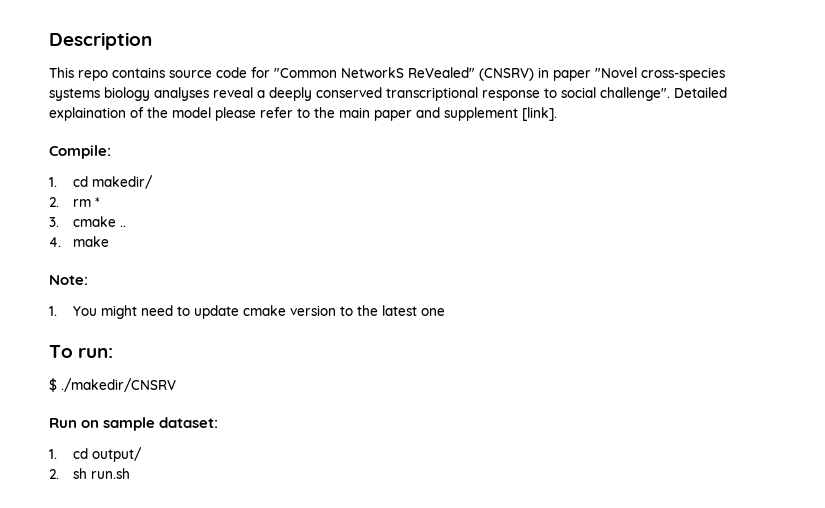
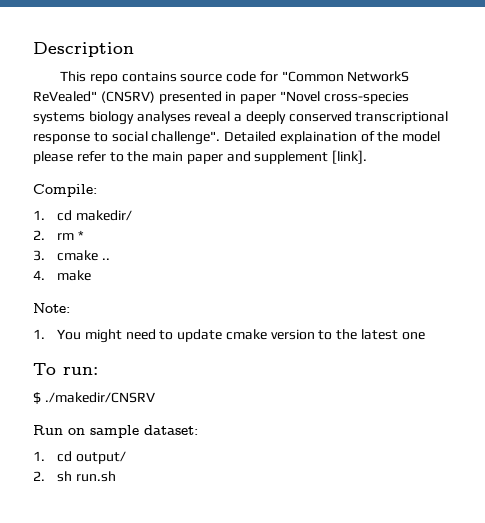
- This repo contains source code for "Common NetworkS ReVealed" (CNSRV) in paper "Novel cross-species systems biology analyses reveal a deeply conserved transcriptional response to social challenge".
+ This repo contains source code for "Common NetworkS ReVealed" (CNSRV) presented in paper "Novel cross-species systems biology analyses reveal a deeply conserved transcriptional response to social challenge".

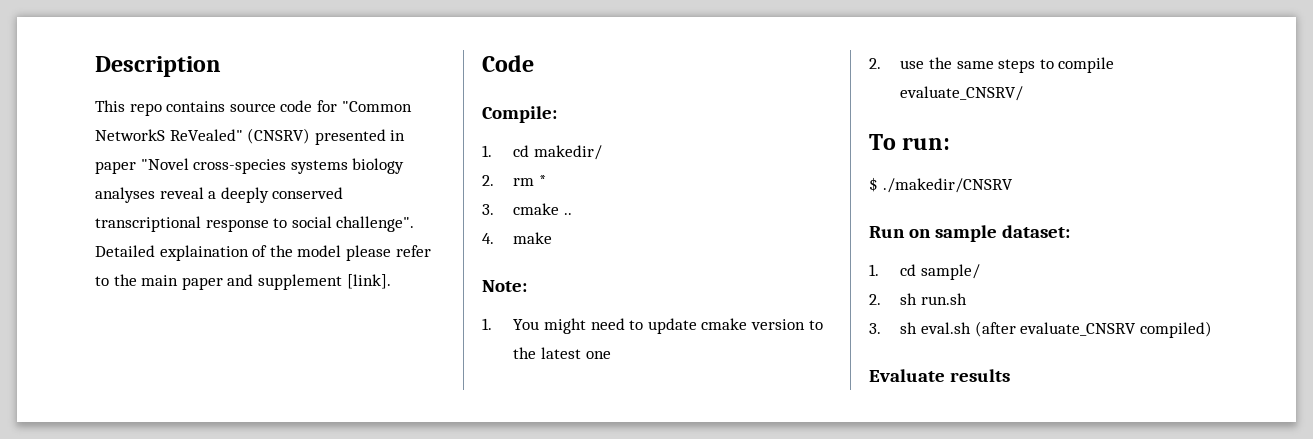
+ Code
+ 2. use the same steps to compile evaluate_CNSRV/
- 1. cd output/
+ 1. cd sample/
+ 3. sh eval.sh (after evaluate_CNSRV compiled)
+ Evaluate results

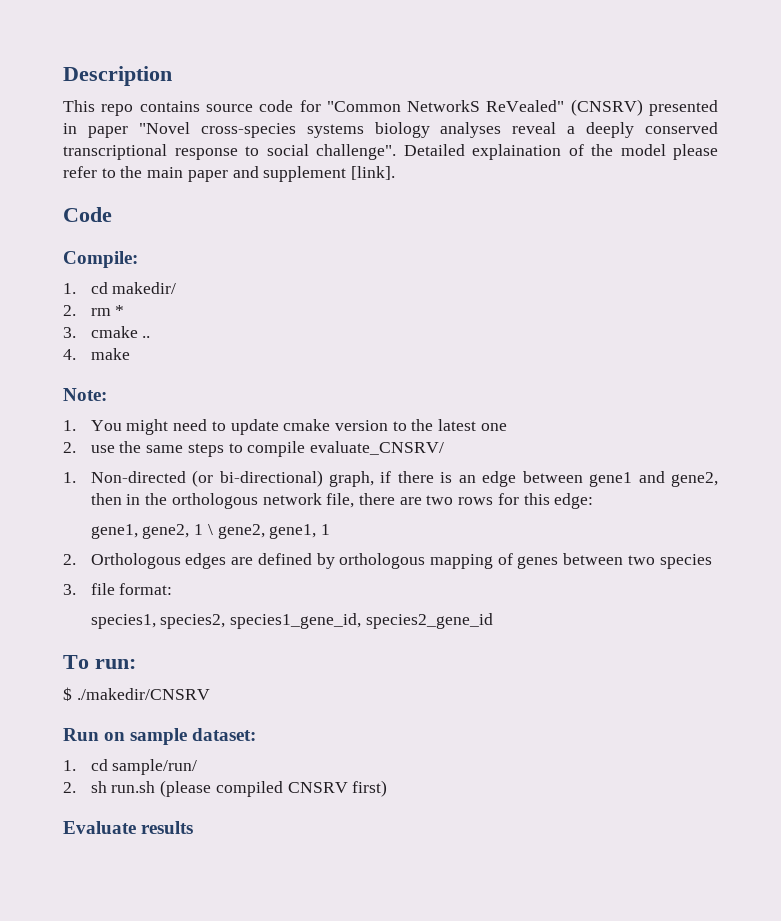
+ 1. Non-directed (or bi-directional) graph, if there is an edge between gene1 and gene2, then in the orthologous network file, there are two rows for this edge:
+ gene1, gene2, 1 \ gene2, gene1, 1
+ 2. Orthologous edges are defined by orthologous mapping of genes between two species
+ 3. file format:
+ species1, species2, species1_gene_id, species2_gene_id
- 1. cd sample/
+ 1. cd sample/run/
- 2. sh run.sh
- 3. sh eval.sh (after evaluate_CNSRV compiled)
+ 2. sh run.sh (please compiled CNSRV first)

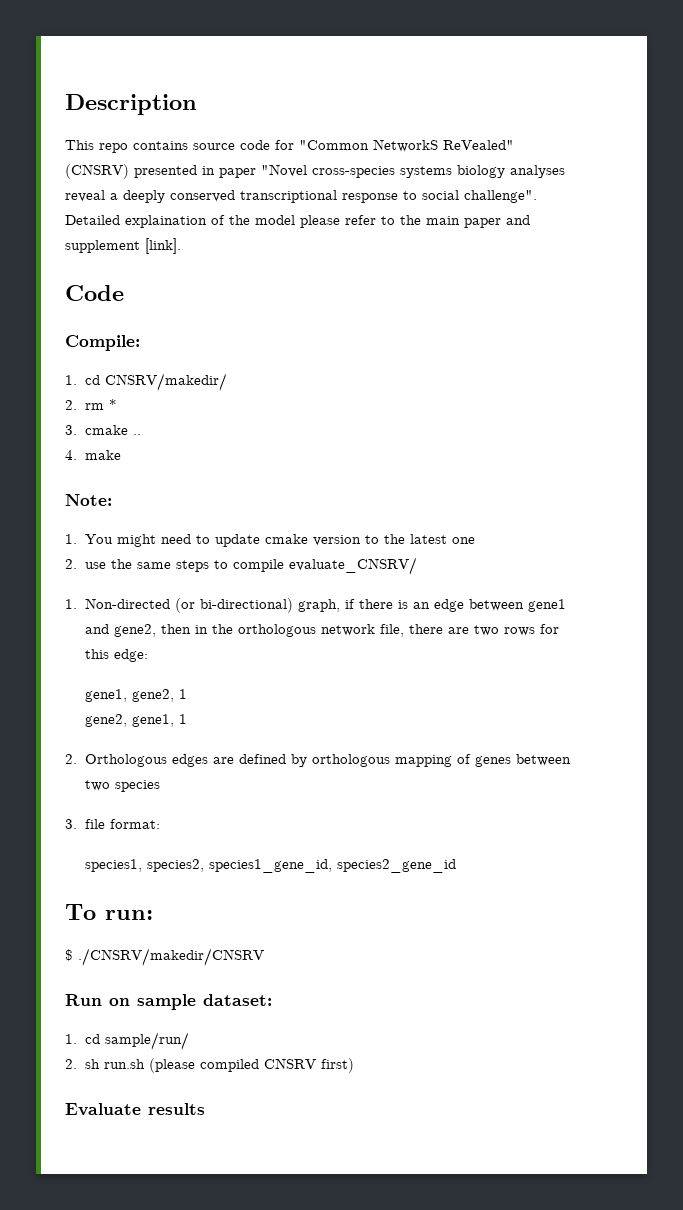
- 1. cd makedir/
+ 1. cd CNSRV/makedir/
- gene1, gene2, 1 \ gene2, gene1, 1
+ gene1, gene2, 1
+ gene2, gene1, 1
- $ ./makedir/CNSRV
+ $ ./CNSRV/makedir/CNSRV

